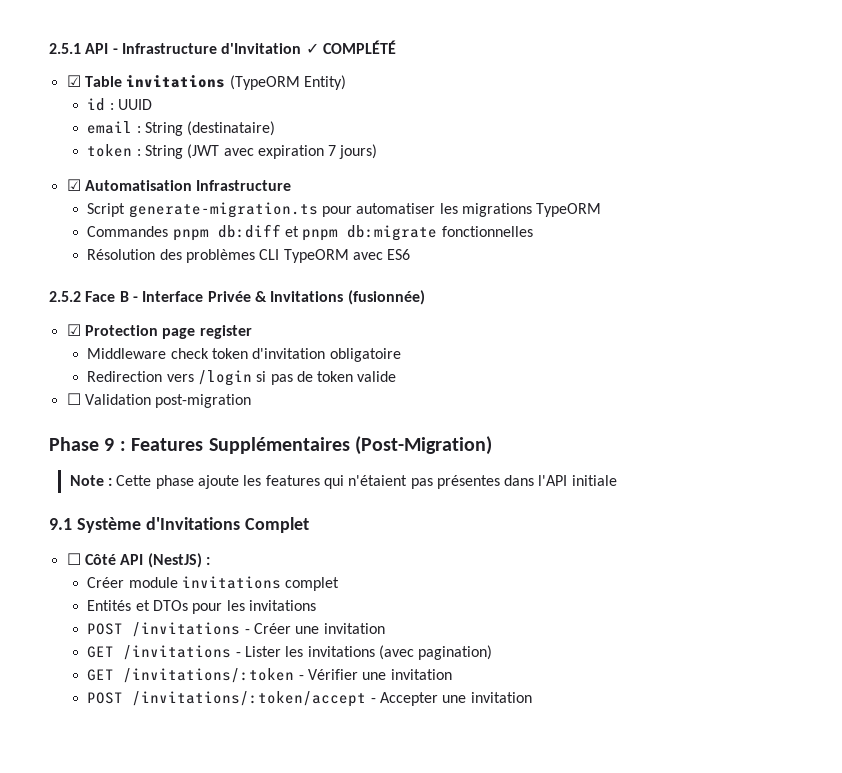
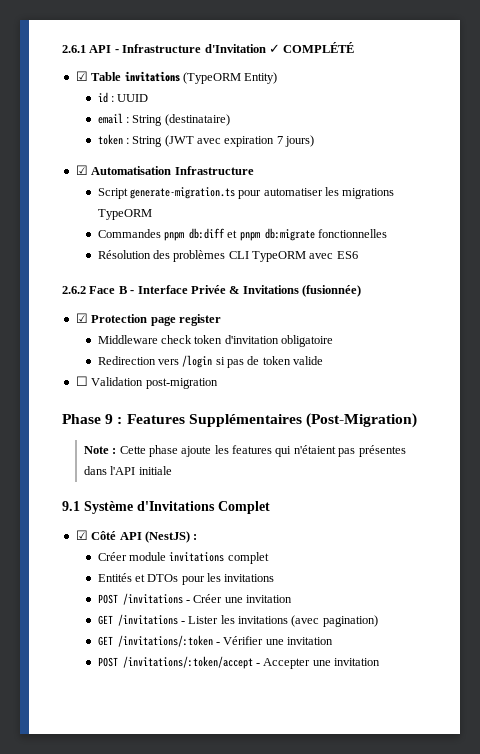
- 2.5.1 API - Infrastructure d'Invitation ✓ COMPLÉTÉ
+ 2.6.1 API - Infrastructure d'Invitation ✓ COMPLÉTÉ
- 2.5.2 Face B - Interface Privée & Invitations (fusionnée)
+ 2.6.2 Face B - Interface Privée & Invitations (fusionnée)
- ☐ Côté API (NestJS) :
+ ☑ Côté API (NestJS) :

